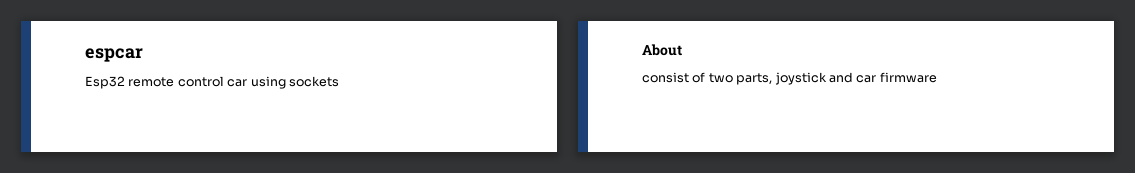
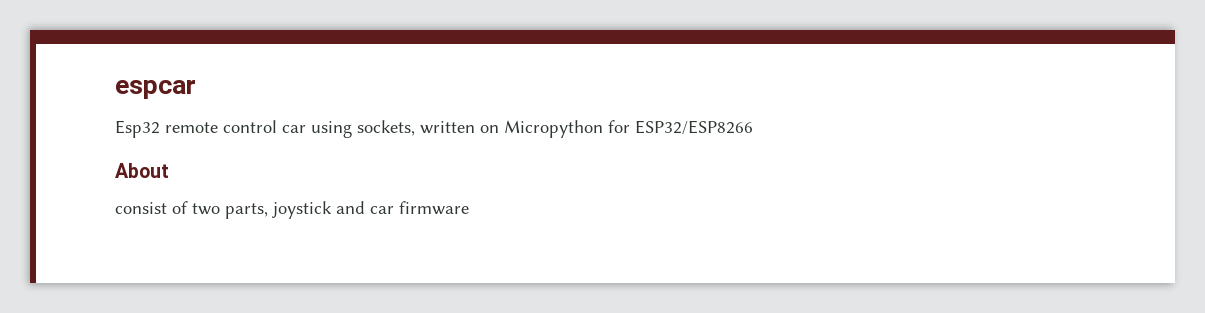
- Esp32 remote control car using sockets
+ Esp32 remote control car using sockets, written on Micropython for ESP32/ESP8266

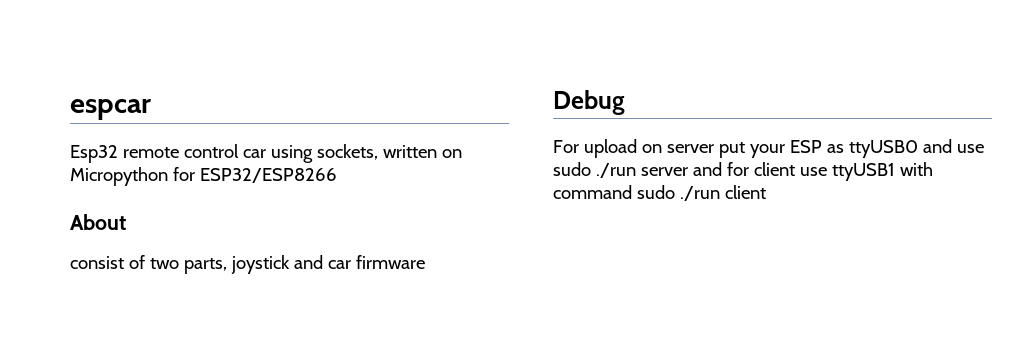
+ Debug
+ For upload on server put your ESP as ttyUSB0 and use sudo ./run server and for client use ttyUSB1 with command sudo ./run client

